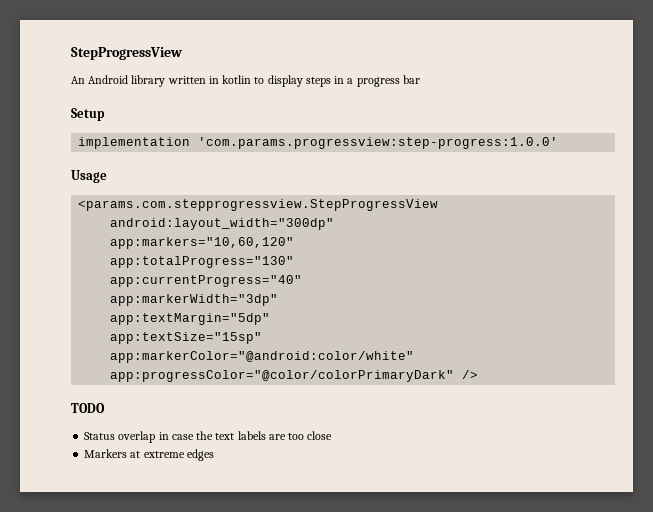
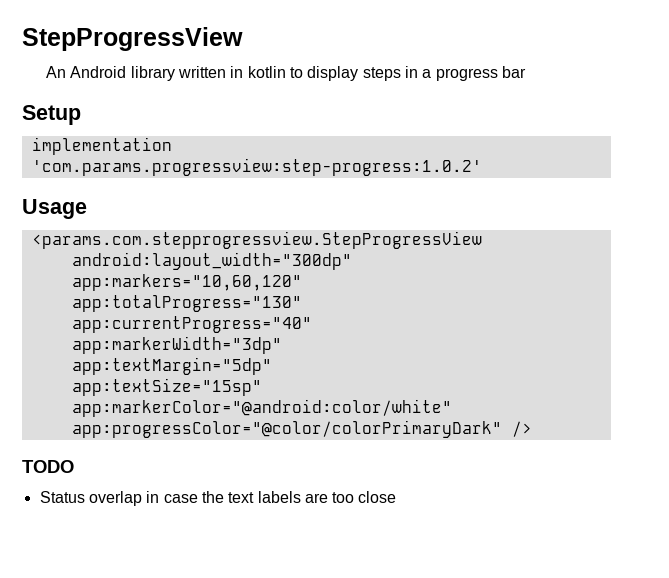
- implementation 'com.params.progressview:step-progress:1.0.0'
+ implementation 'com.params.progressview:step-progress:1.0.2'
- Markers at extreme edges

